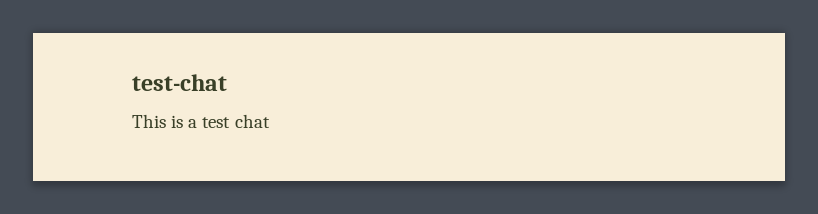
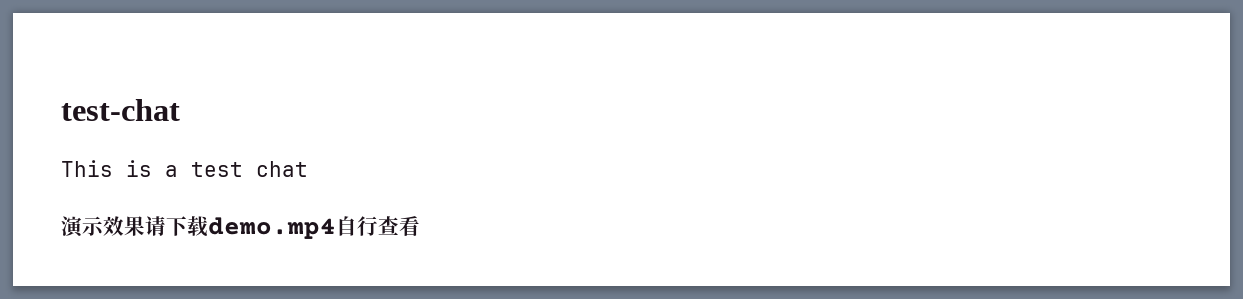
+ 演示效果请下载demo.mp4自行查看

